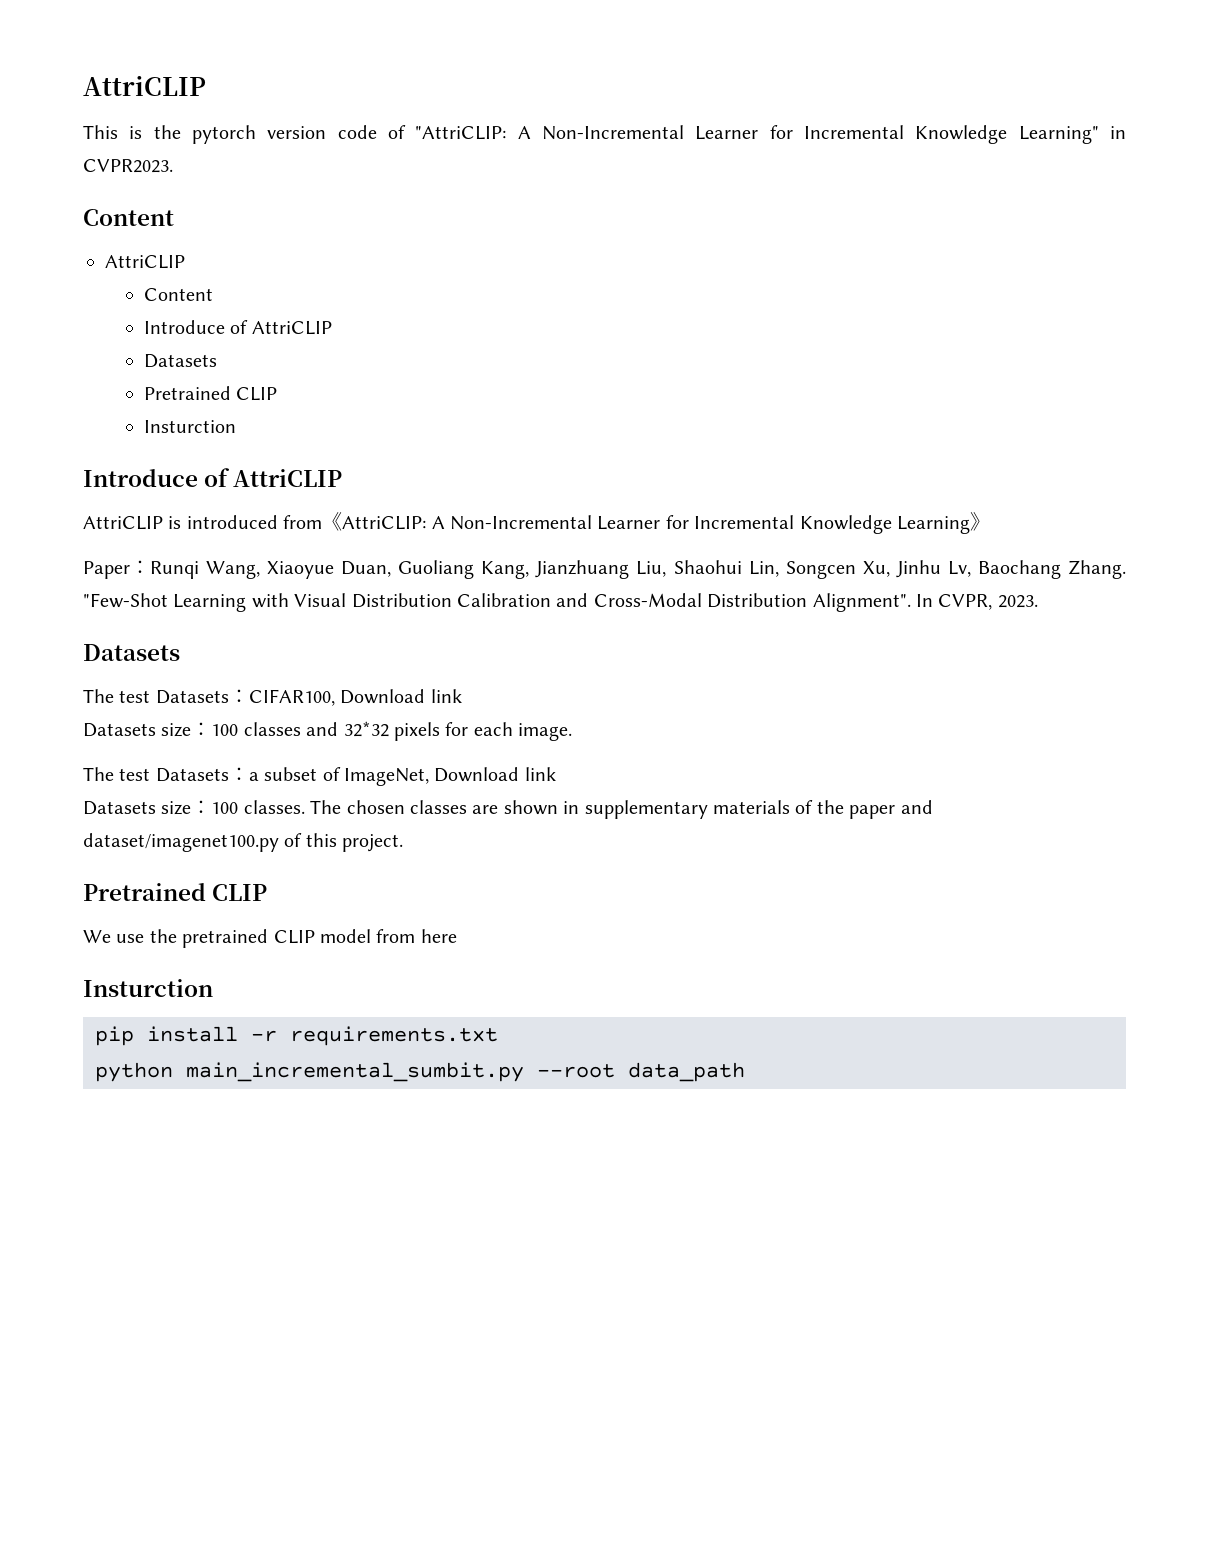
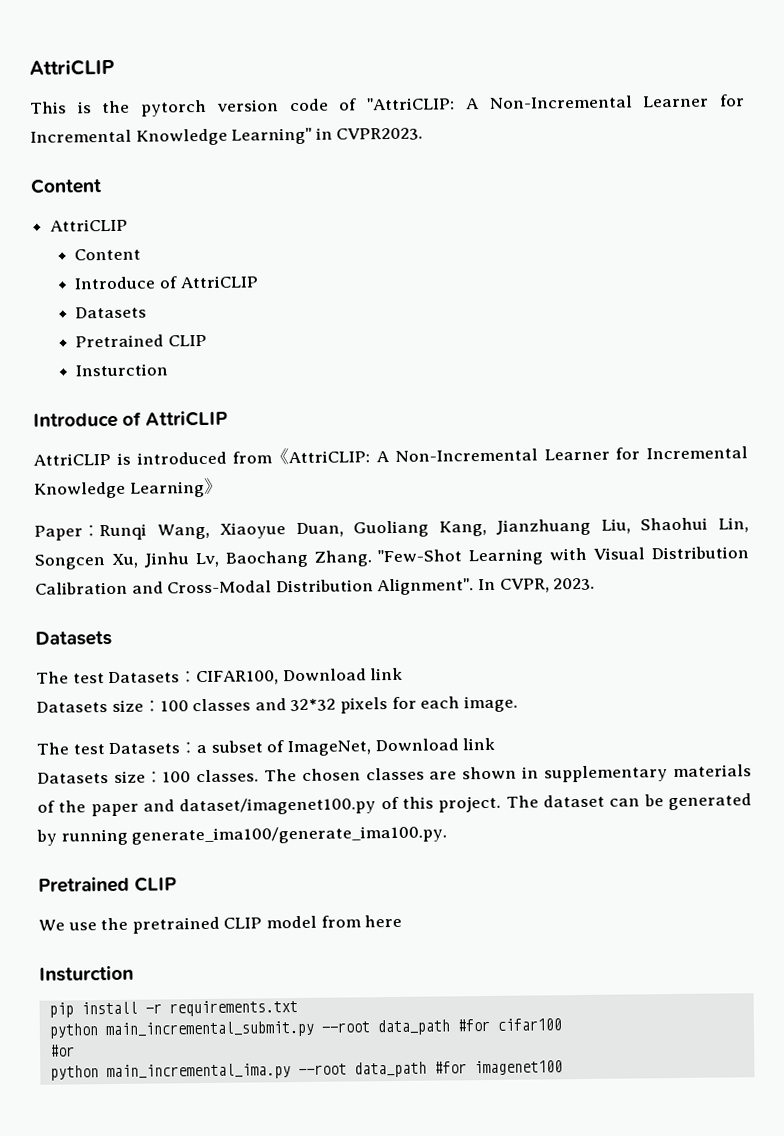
+ The dataset can be generated by running generate_ima100/generate_ima100.py.
- python main_incremental_sumbit.py --root data_path
+ python main_incremental_submit.py --root data_path #for cifar100
+ #or
+ python main_incremental_ima.py --root data_path #for imagenet100

